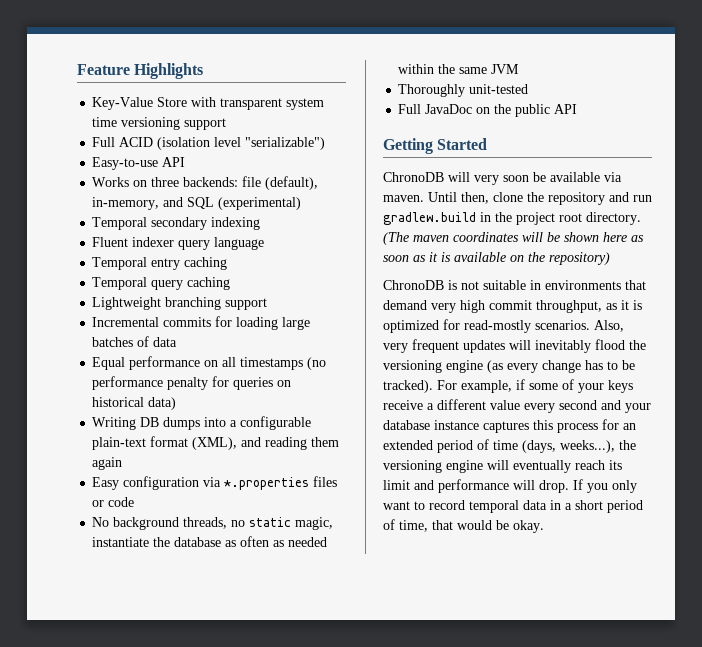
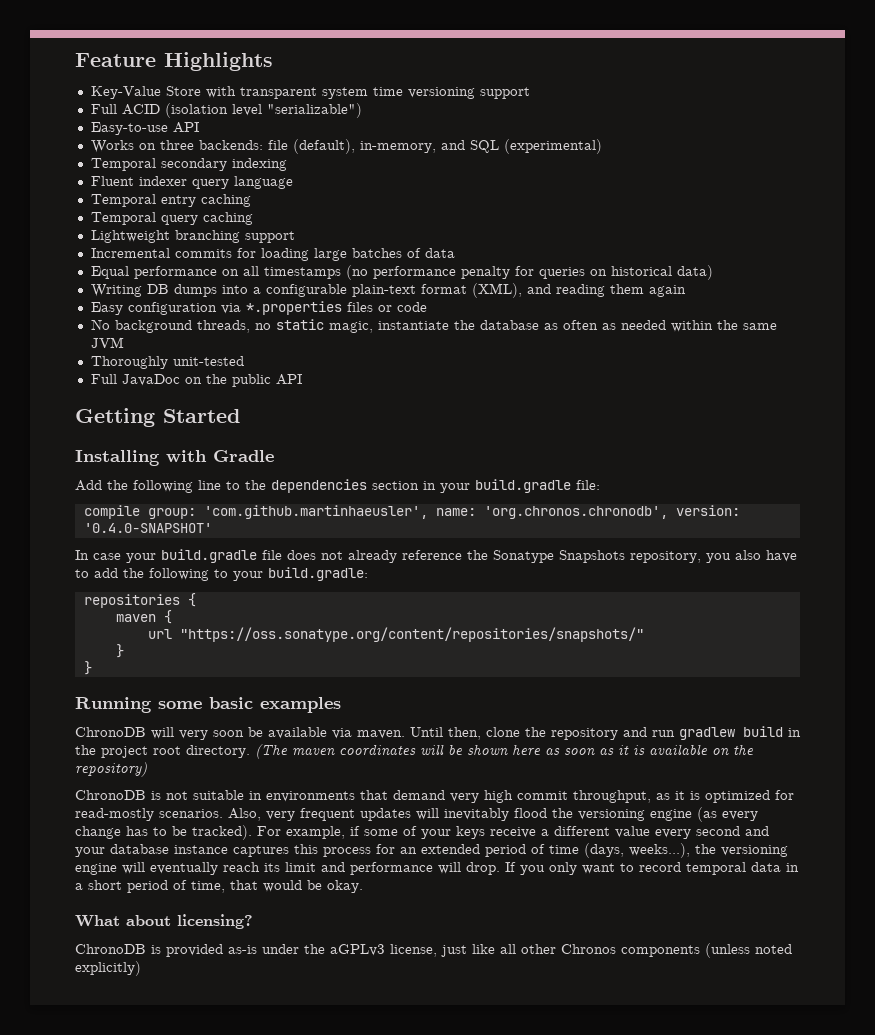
+ Installing with Gradle
+ Add the following line to the dependencies section in your build.gradle file:
+ compile group: 'com.github.martinhaeusler', name: 'org.chronos.chronodb', version: '0.4.0-SNAPSHOT'
+ In case your build.gradle file does not already reference the Sonatype Snapshots repository, you also have to add the following to your build.gradle:
+ repositories {
+ maven {
+ url "https://oss.sonatype.org/content/repositories/snapshots/"
+ }
+ }
+ Running some basic examples
- Until then, clone the repository and run gradlew.build in the project root directory.
+ Until then, clone the repository and run gradlew build in the project root directory.
+ What about licensing?
+ ChronoDB is provided as-is under the aGPLv3 license, just like all other Chronos components (unless noted explicitly)

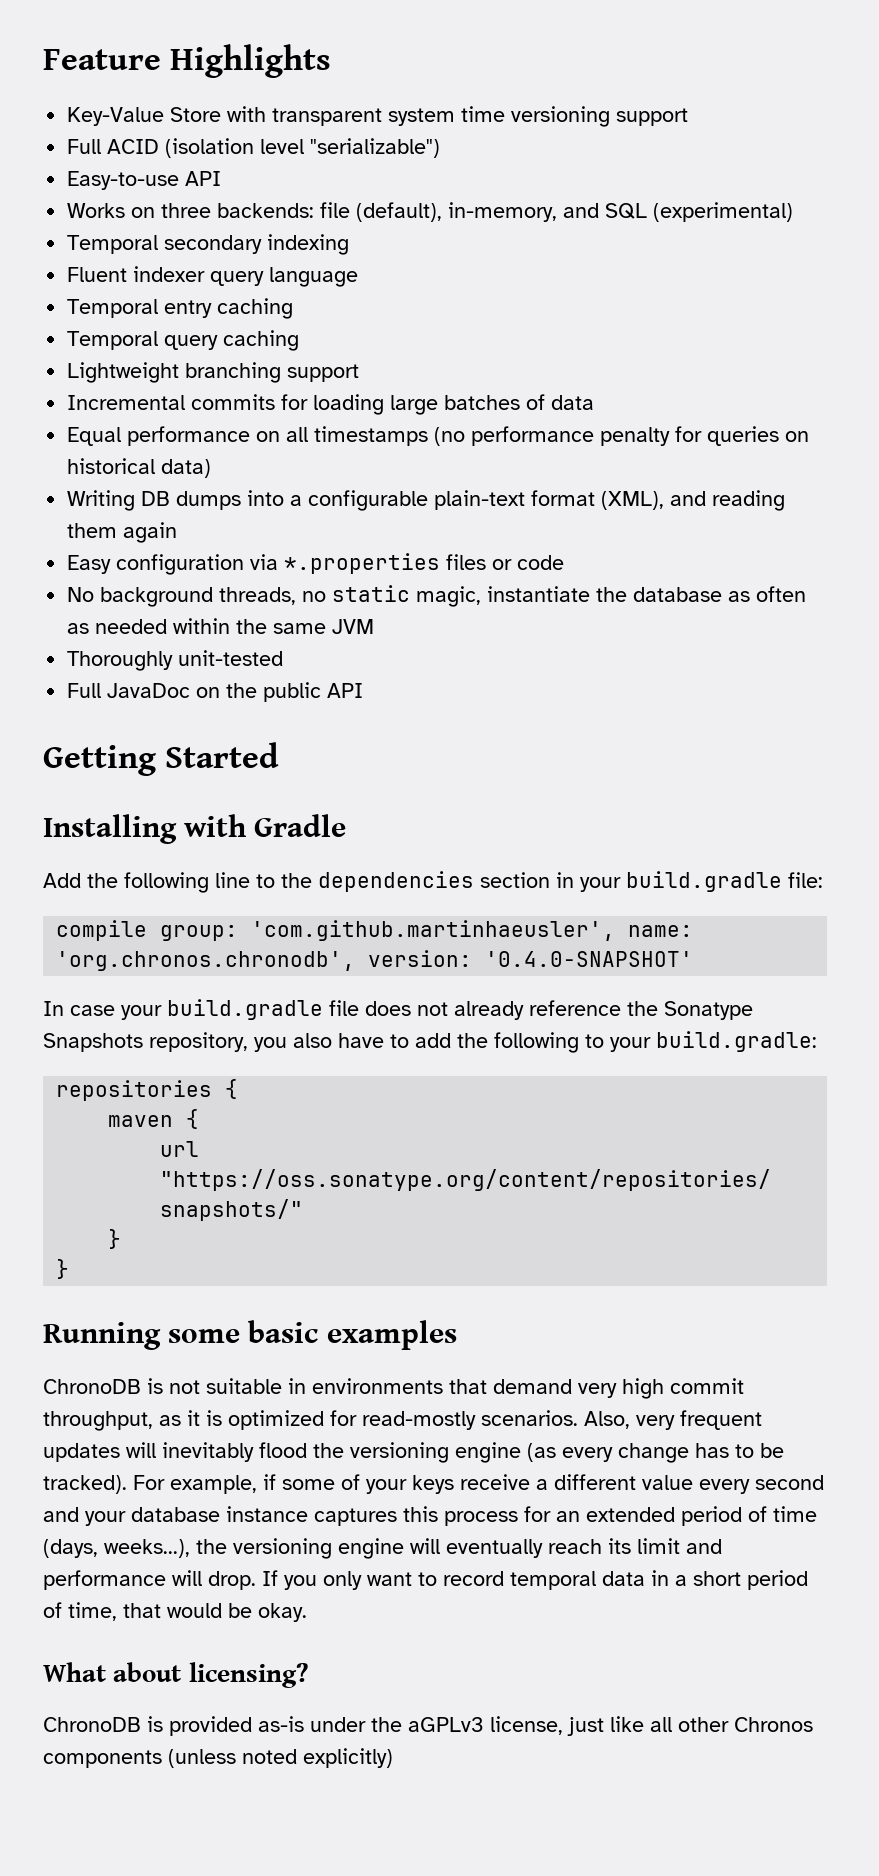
- ChronoDB will very soon be available via maven. Until then, clone the repository and run gradlew build in the project root directory. (The maven coordinates will be shown here as soon as it is available on the repository)

